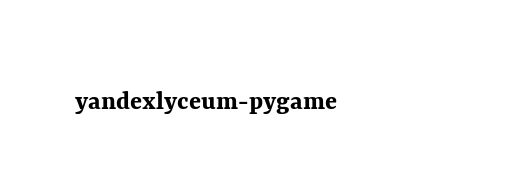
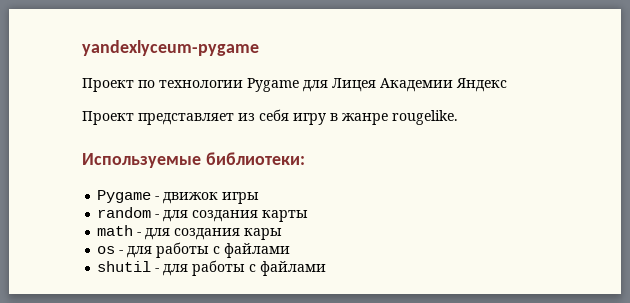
+ Проект по технологии Pygame для Лицея Академии Яндекс
+ Проект представляет из себя игру в жанре rougelike.
+ Используемые библиотеки:
+ Pygame - движок игры
+ random - для создания карты
+ math - для создания кары
+ os - для работы с файлами
+ shutil - для работы с файлами

